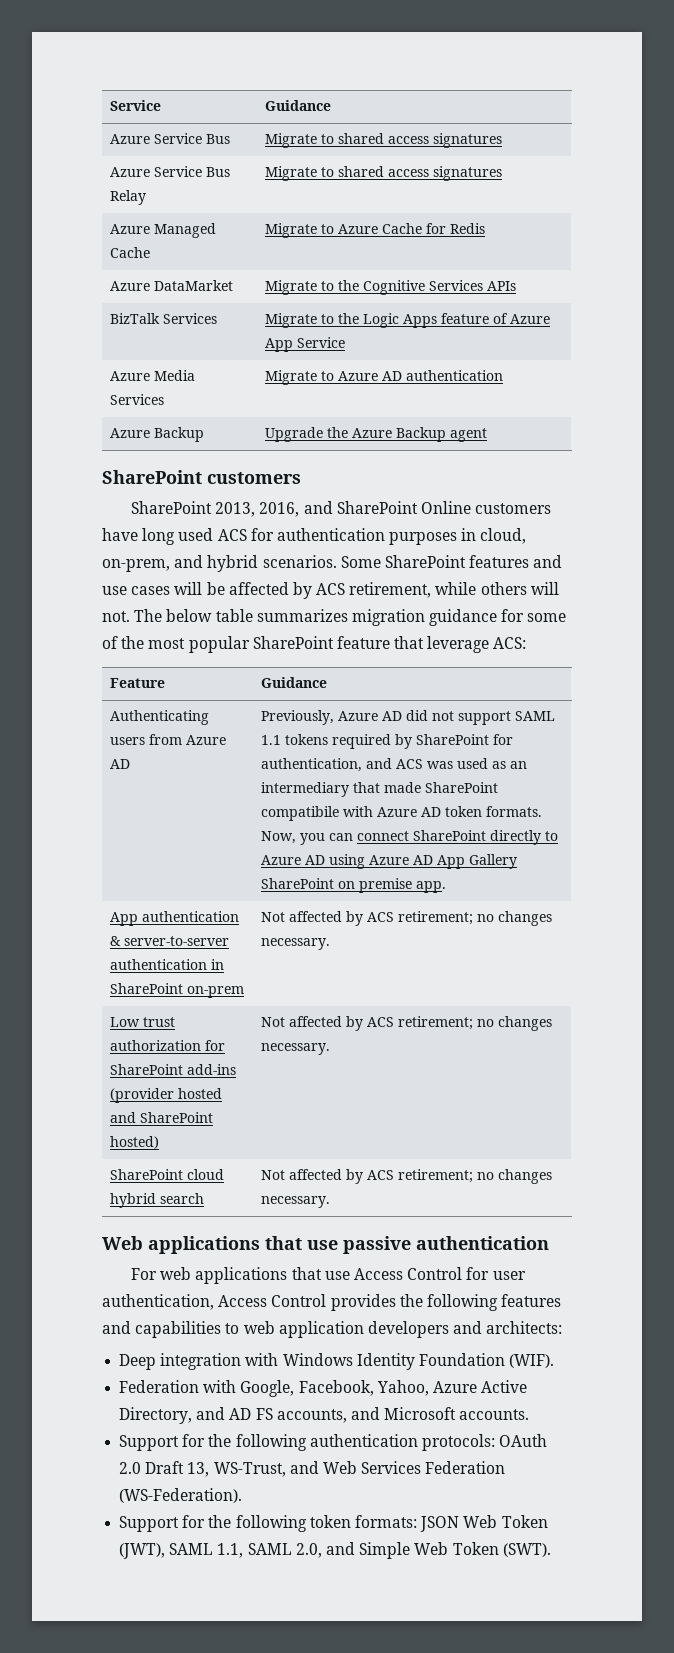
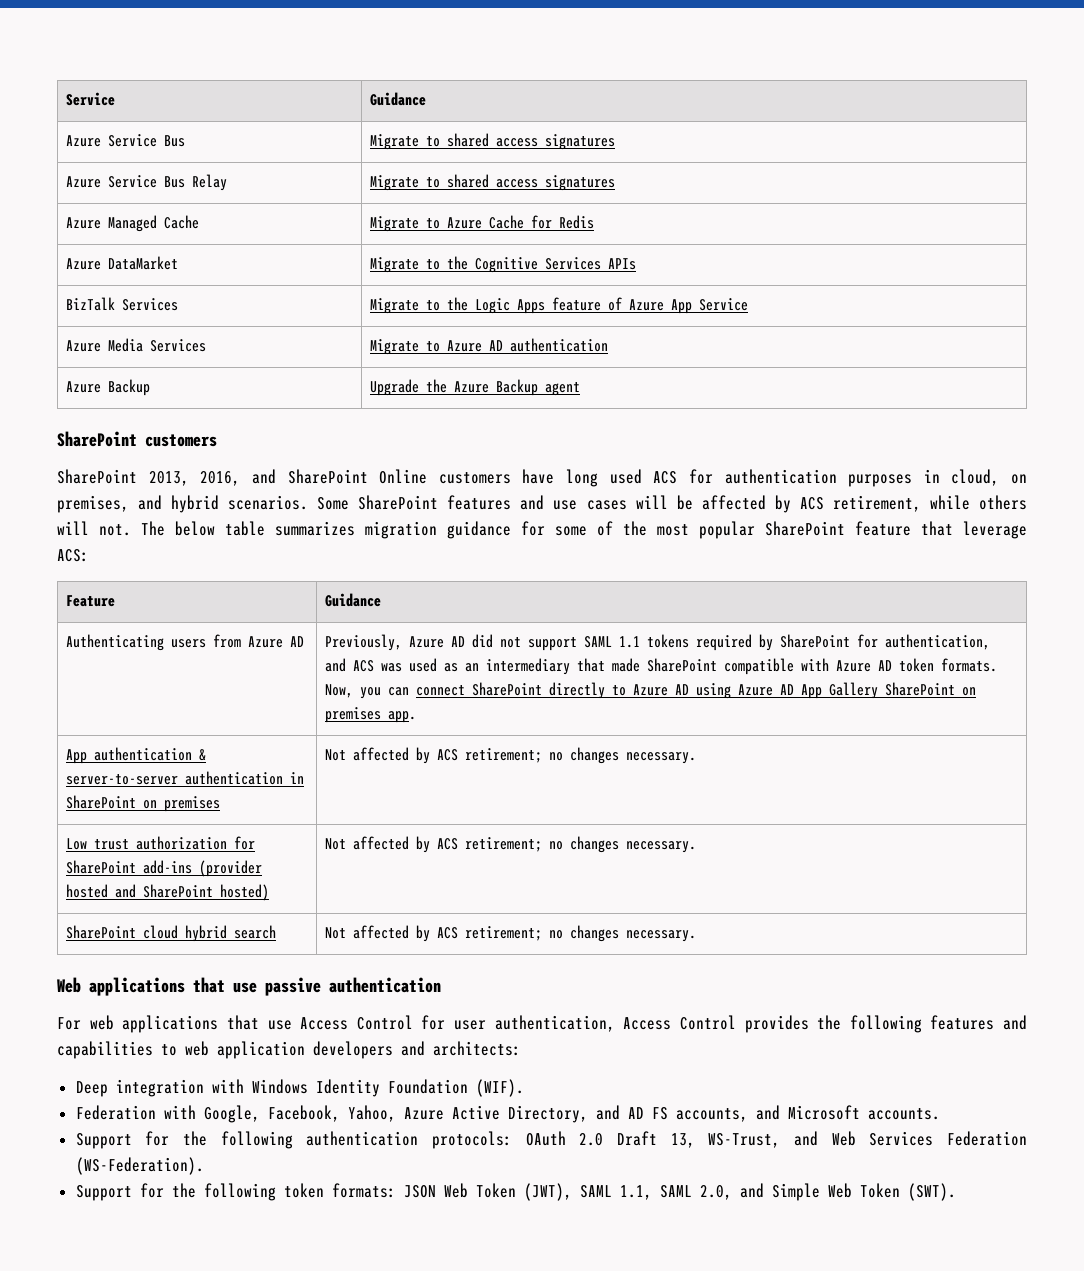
- SharePoint 2013, 2016, and SharePoint Online customers have long used ACS for authentication purposes in cloud, on-prem, and hybrid scenarios.
+ SharePoint 2013, 2016, and SharePoint Online customers have long used ACS for authentication purposes in cloud, on premises, and hybrid scenarios.
- Previously, Azure AD did not support SAML 1.1 tokens required by SharePoint for authentication, and ACS was used as an intermediary that made SharePoint compatibile with Azure AD token formats.
+ Previously, Azure AD did not support SAML 1.1 tokens required by SharePoint for authentication, and ACS was used as an intermediary that made SharePoint compatible with Azure AD token formats.
- Now, you can connect SharePoint directly to Azure AD using Azure AD App Gallery SharePoint on premise app.
+ Now, you can connect SharePoint directly to Azure AD using Azure AD App Gallery SharePoint on premises app.
- App authentication & server-to-server authentication in SharePoint on-prem | Not affected by ACS retirement; no changes necessary.
+ App authentication & server-to-server authentication in SharePoint on premises | Not affected by ACS retirement; no changes necessary.

